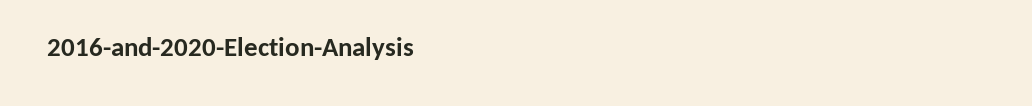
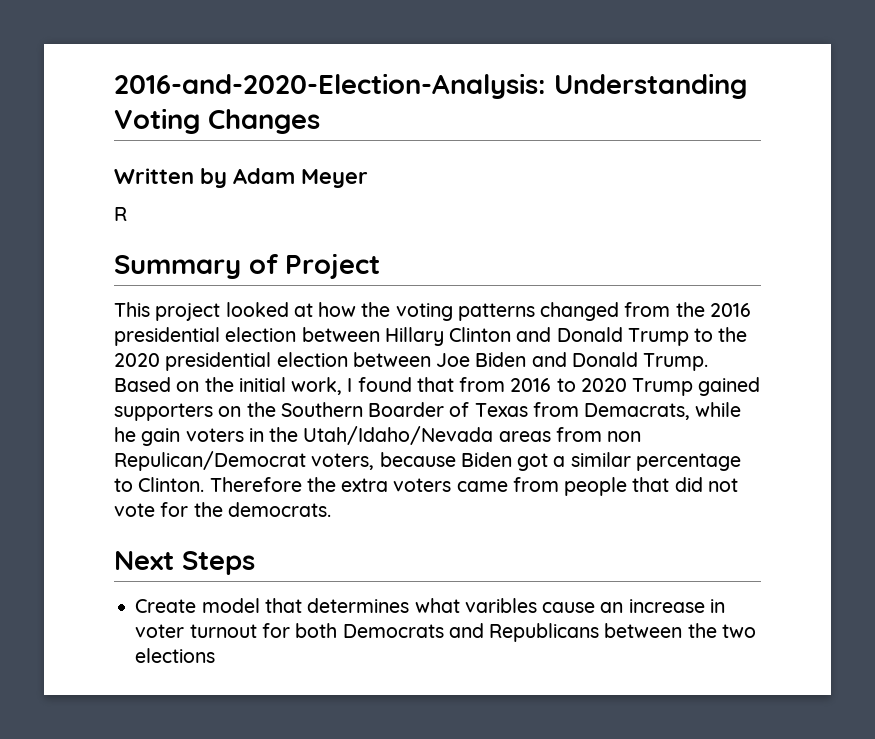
- 2016-and-2020-Election-Analysis
+ 2016-and-2020-Election-Analysis: Understanding Voting Changes
+ Written by Adam Meyer
+ R
+ Summary of Project
+ This project looked at how the voting patterns changed from the 2016 presidential election between Hillary Clinton and Donald Trump to the 2020 presidential election between Joe Biden and Donald Trump. Based on the initial work, I found that from 2016 to 2020 Trump gained supporters on the Southern Boarder of Texas from Demacrats, while he gain voters in the Utah/Idaho/Nevada areas from non Repulican/Democrat voters, because Biden got a similar percentage to Clinton. Therefore the extra voters came from people that did not vote for the democrats.
+ Next Steps
+ Create model that determines what varibles cause an increase in voter turnout for both Democrats and Republicans between the two elections

